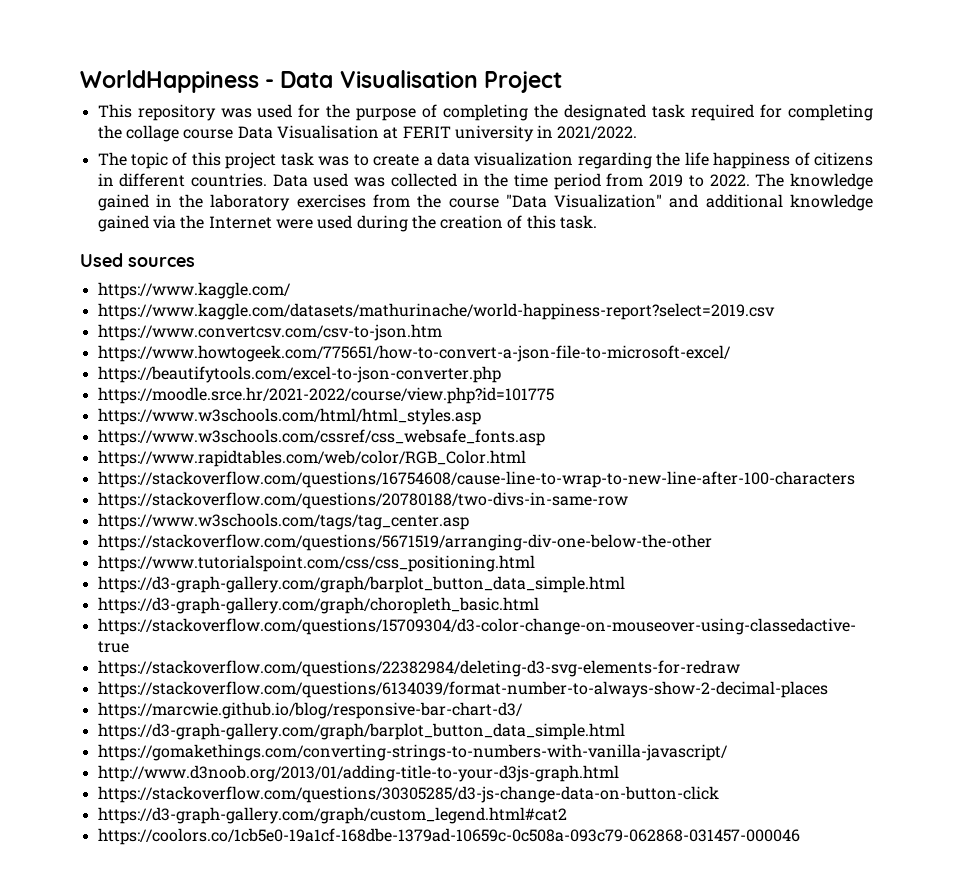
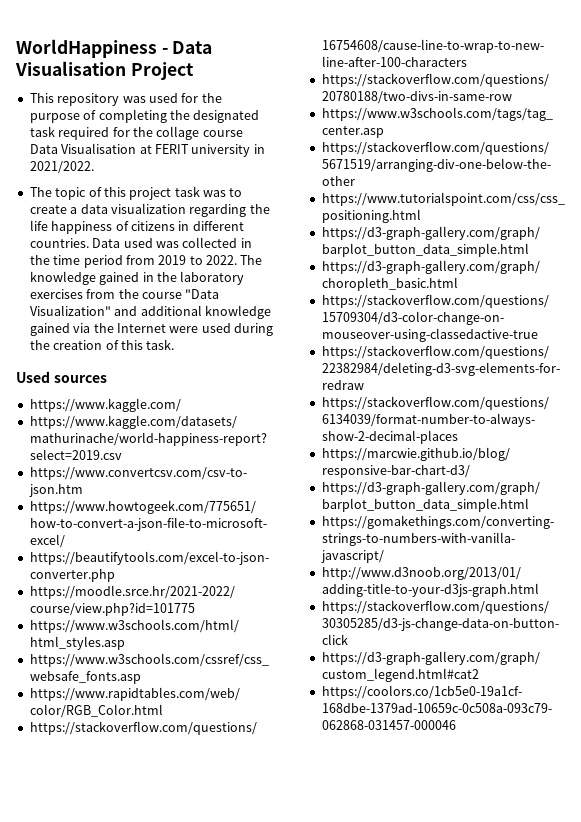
- This repository was used for the purpose of completing the designated task required for completing the collage course Data Visualisation at FERIT university in 2021/2022.
+ This repository was used for the purpose of completing the designated task required for the collage course Data Visualisation at FERIT university in 2021/2022.

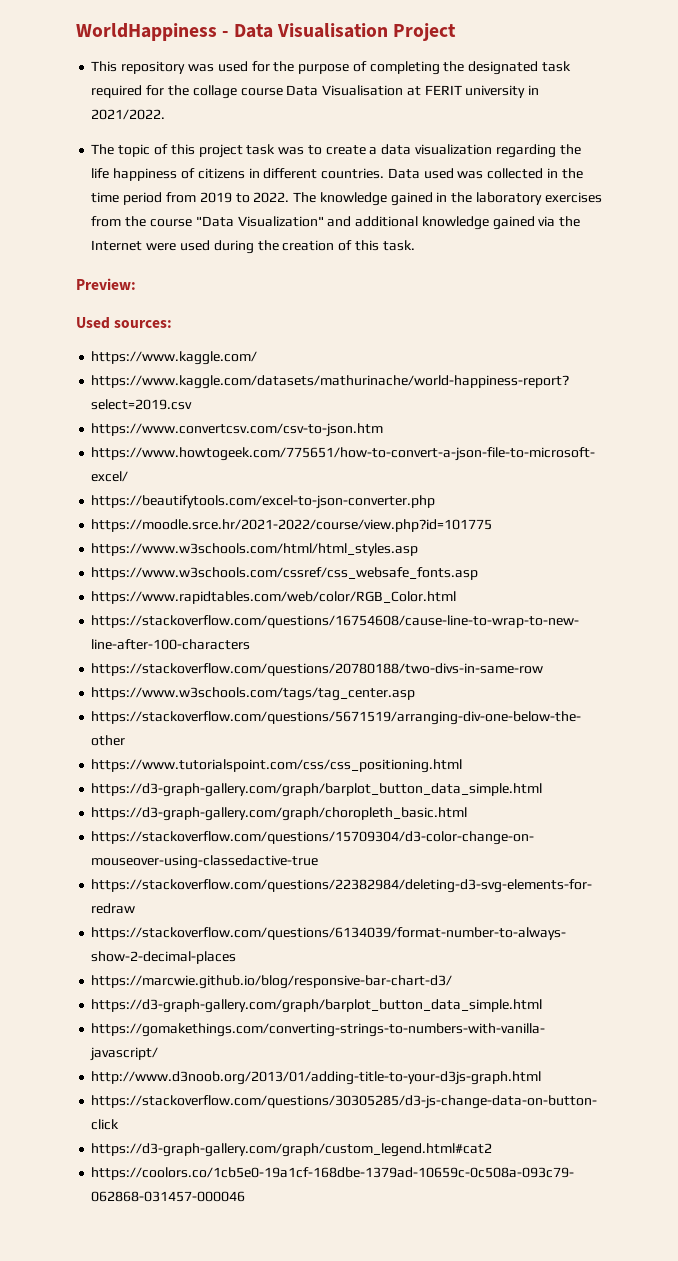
+ Preview:
- Used sources
+ Used sources:

